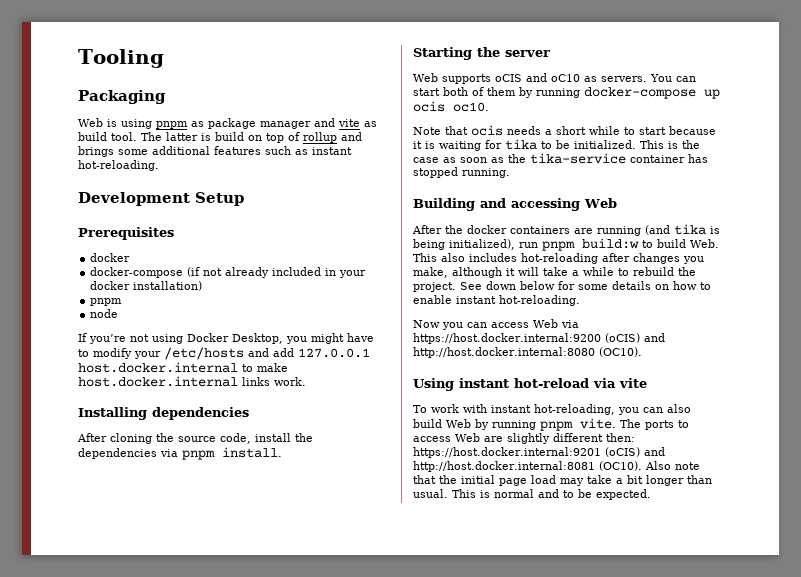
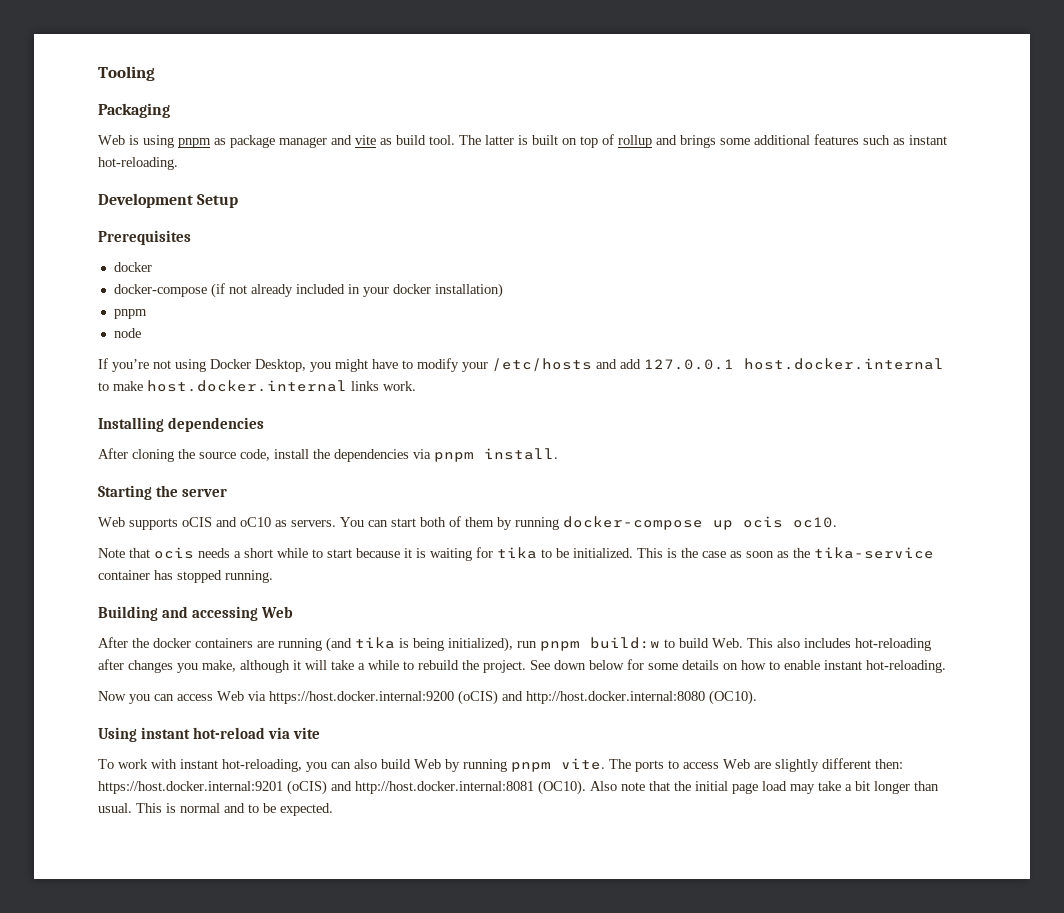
- The latter is build on top of rollup and brings some additional features such as instant hot-reloading.
+ The latter is built on top of rollup and brings some additional features such as instant hot-reloading.

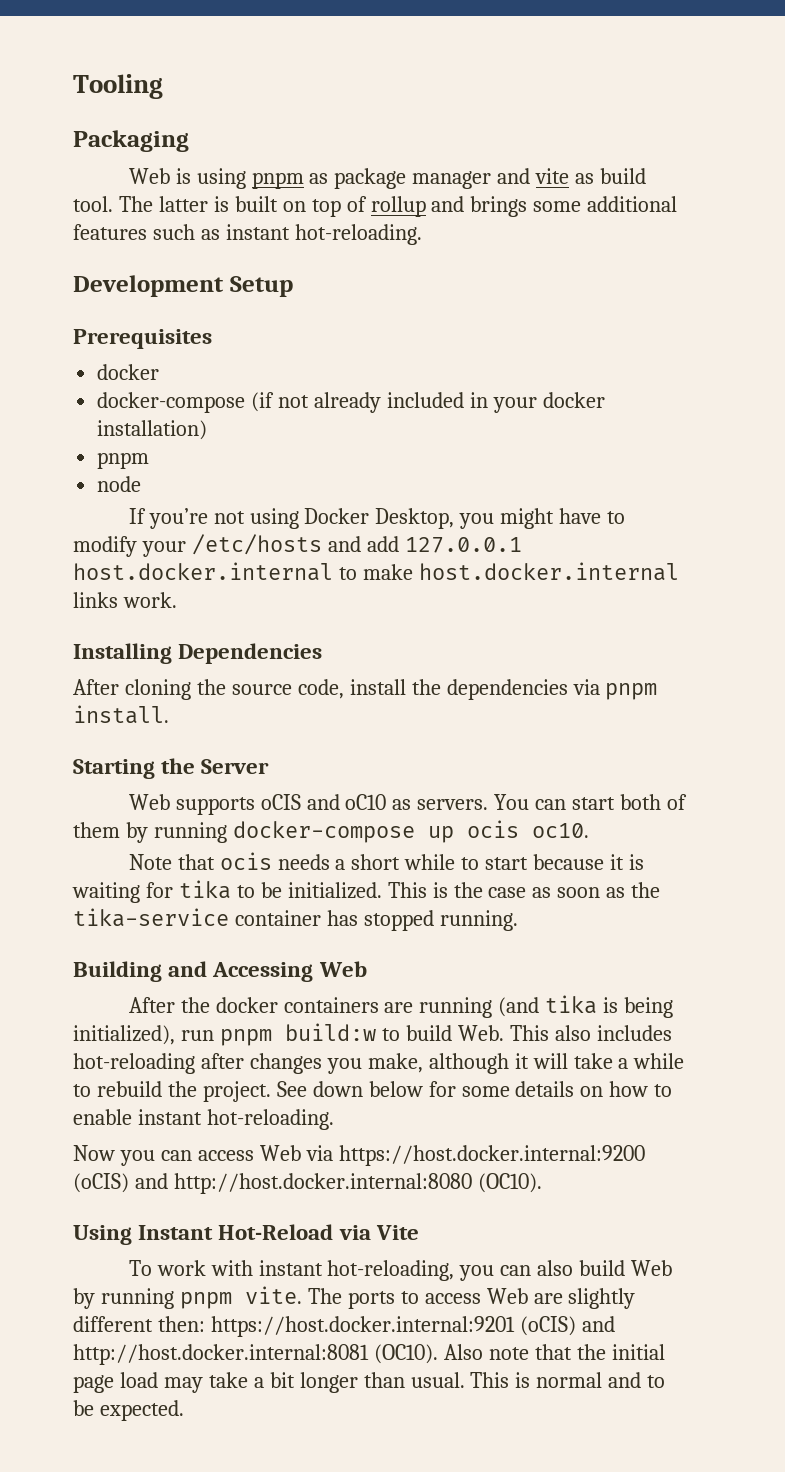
- Installing dependencies
+ Installing Dependencies
- Starting the server
+ Starting the Server
- Building and accessing Web
+ Building and Accessing Web
- Using instant hot-reload via vite
+ Using Instant Hot-Reload via Vite

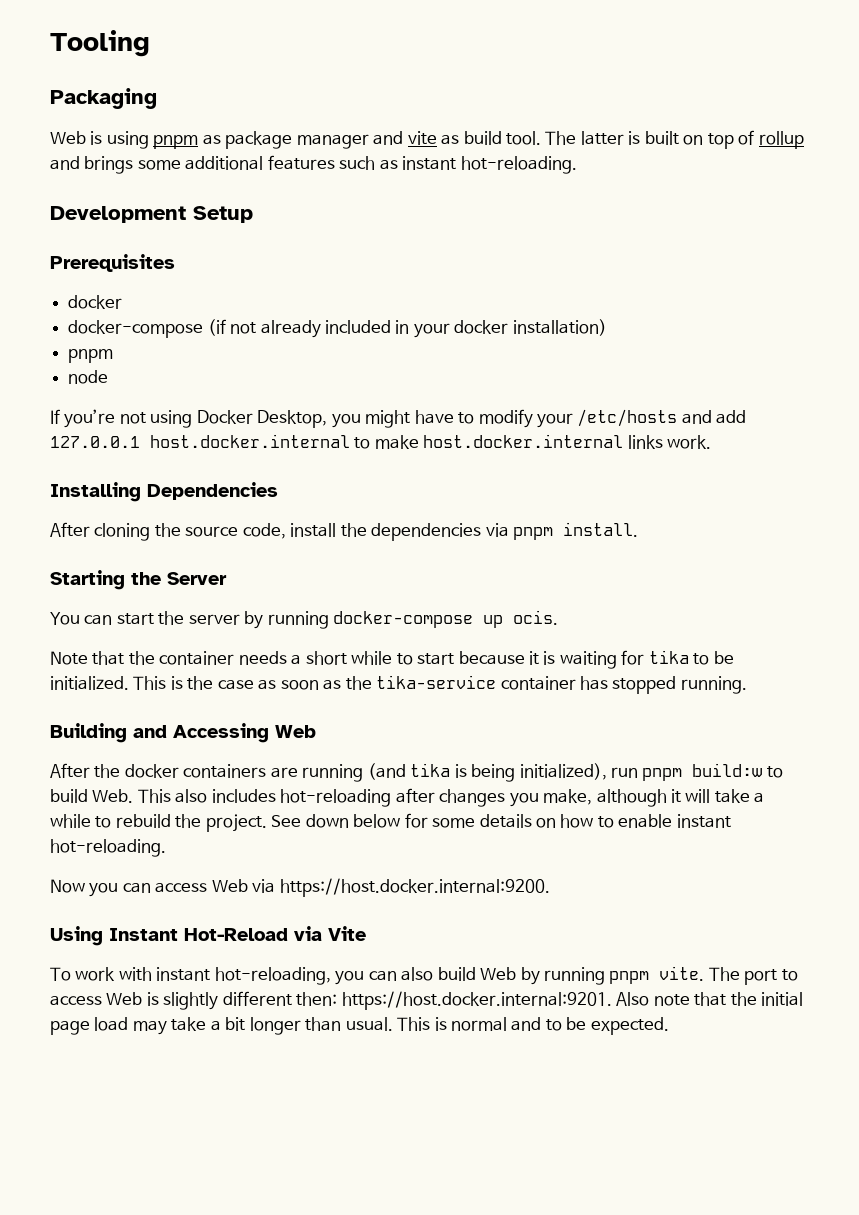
- Web supports oCIS and oC10 as servers. You can start both of them by running docker-compose up ocis oc10.
+ You can start the server by running docker-compose up ocis.
- Note that ocis needs a short while to start because it is waiting for tika to be initialized.
+ Note that the container needs a short while to start because it is waiting for tika to be initialized.
- Now you can access Web via https://host.docker.internal:9200 (oCIS) and http://host.docker.internal:8080 (OC10).
+ Now you can access Web via https://host.docker.internal:9200.
- The ports to access Web are slightly different then: https://host.docker.internal:9201 (oCIS) and http://host.docker.internal:8081 (OC10). Also note that the initial page load may take a bit longer than usual.
+ The port to access Web is slightly different then: https://host.docker.internal:9201. Also note that the initial page load may take a bit longer than usual.

